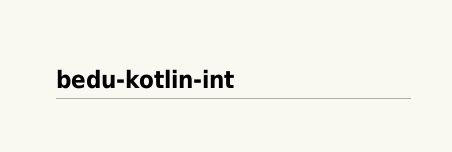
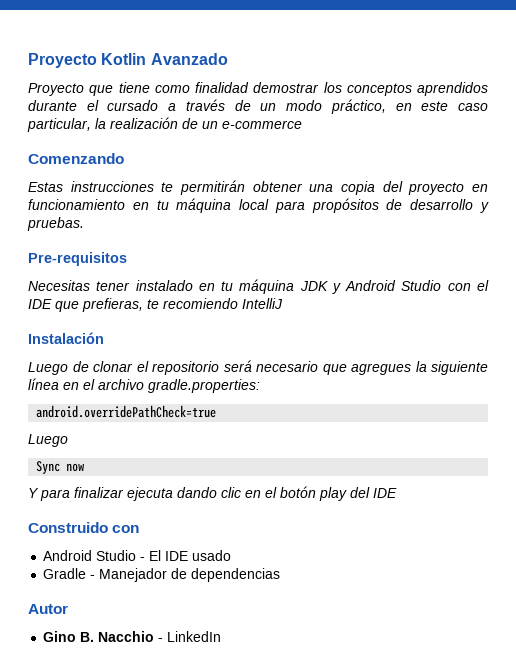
- bedu-kotlin-int
+ Proyecto Kotlin Avanzado
+ Proyecto que tiene como finalidad demostrar los conceptos aprendidos durante el cursado a través de un modo práctico, en este caso particular, la realización de un e-commerce
+ Comenzando
+ Estas instrucciones te permitirán obtener una copia del proyecto en funcionamiento en tu máquina local para propósitos de desarrollo y pruebas.
+ Pre-requisitos
+ Necesitas tener instalado en tu máquina JDK y Android Studio con el IDE que prefieras, te recomiendo IntelliJ
+ Instalación
+ Luego de clonar el repositorio será necesario que agregues la siguiente línea en el archivo gradle.properties:
+ android.overridePathCheck=true
+ Luego
+ Sync now
+ Y para finalizar ejecuta dando clic en el botón play del IDE
+ Construido con
+ Android Studio - El IDE usado
+ Gradle - Manejador de dependencias
+ Autor
+ Gino B. Nacchio - LinkedIn

